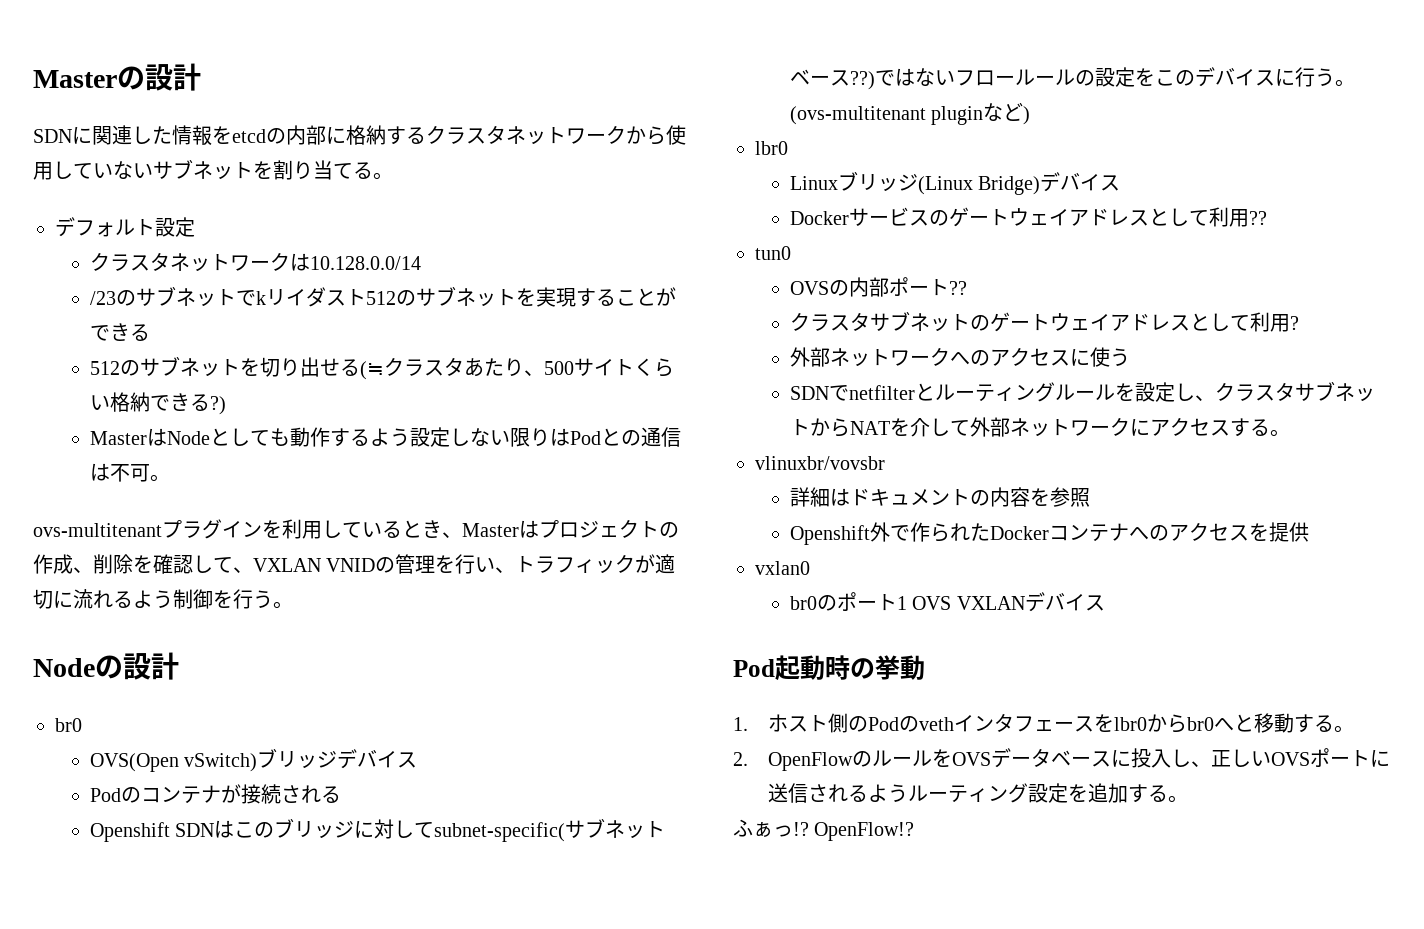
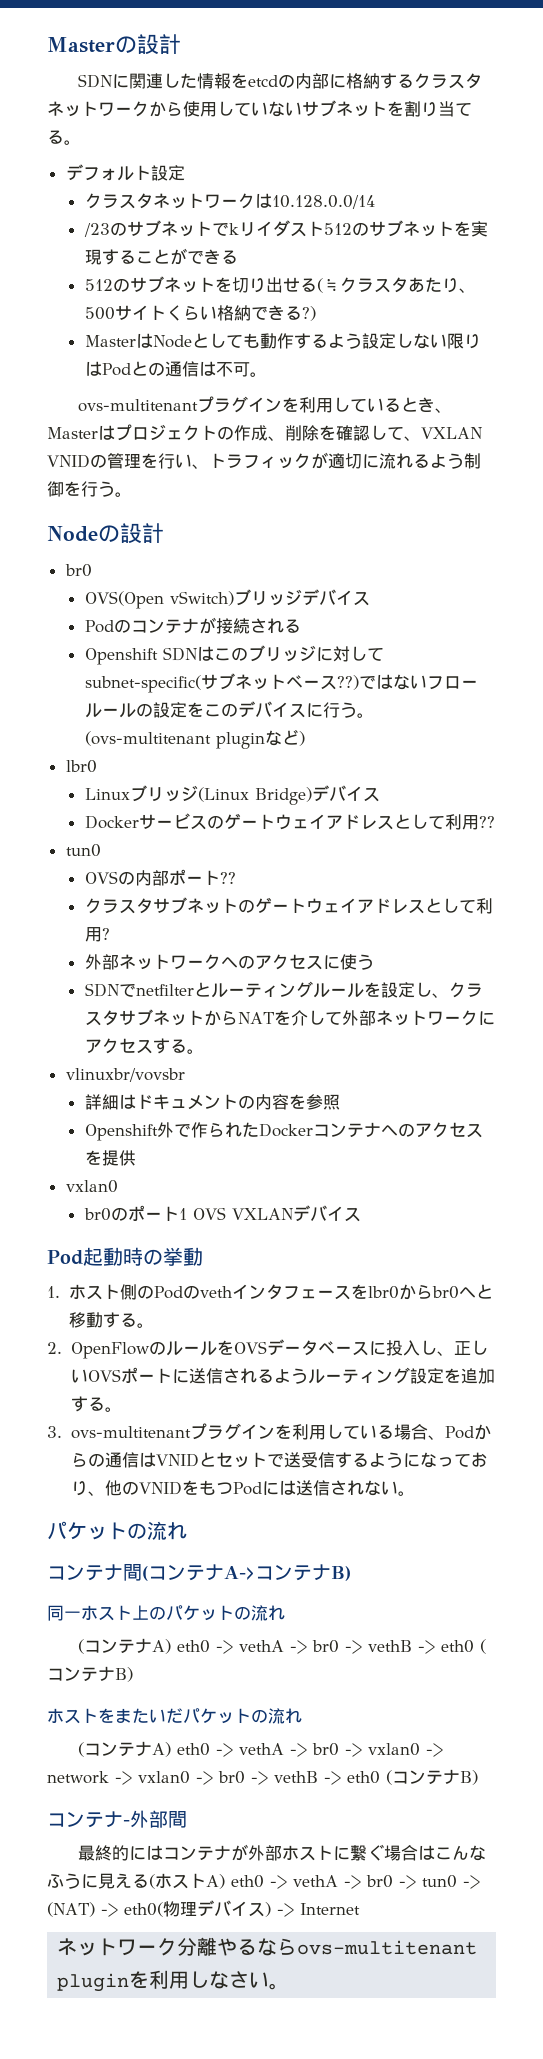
- ふぁっ!? OpenFlow!?
+ 3. ovs-multitenantプラグインを利用している場合、Podからの通信はVNIDとセットで送受信するようになっており、他のVNIDをもつPodには送信されない。
+ パケットの流れ
+ コンテナ間(コンテナA->コンテナB)
+ 同一ホスト上のパケットの流れ
+ (コンテナA) eth0 -> vethA -> br0 -> vethB -> eth0 (コンテナB)
+ ホストをまたいだパケットの流れ
+ (コンテナA) eth0 -> vethA -> br0 -> vxlan0 -> network -> vxlan0 -> br0 -> vethB -> eth0 (コンテナB)
+ コンテナ-外部間
+ 最終的にはコンテナが外部ホストに繋ぐ場合はこんなふうに見える(ホストA) eth0 -> vethA -> br0 -> tun0 -> (NAT) -> eth0(物理デバイス) -> Internet
+ ネットワーク分離やるならovs-multitenant pluginを利用しなさい。

